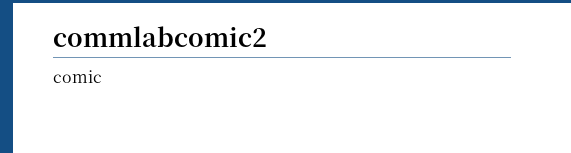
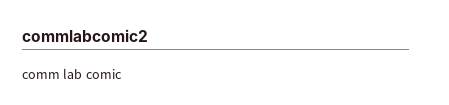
- comic
+ comm lab comic

